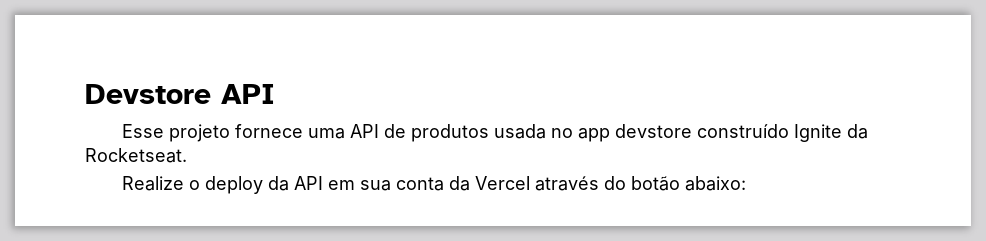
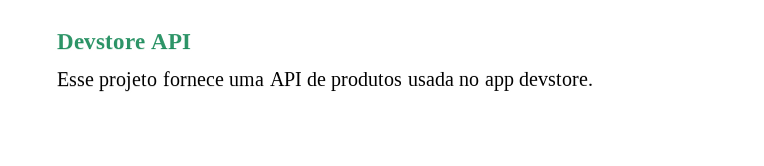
- Esse projeto fornece uma API de produtos usada no app devstore construído Ignite da Rocketseat.
- Realize o deploy da API em sua conta da Vercel através do botão abaixo:
+ Esse projeto fornece uma API de produtos usada no app devstore.

